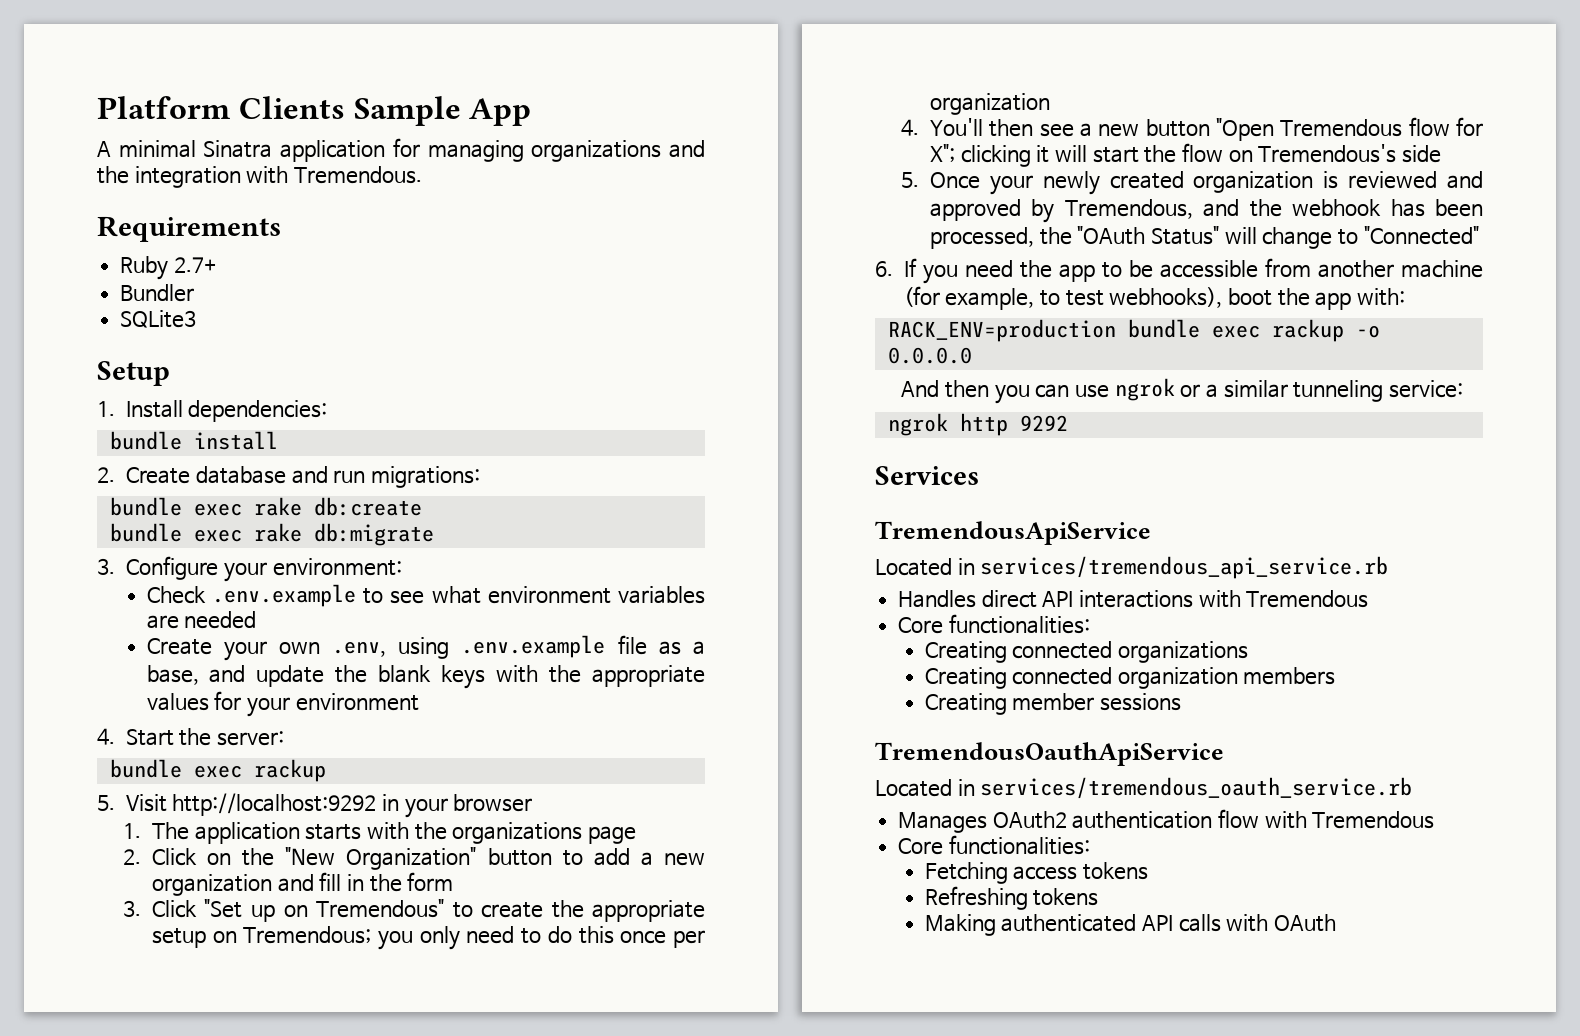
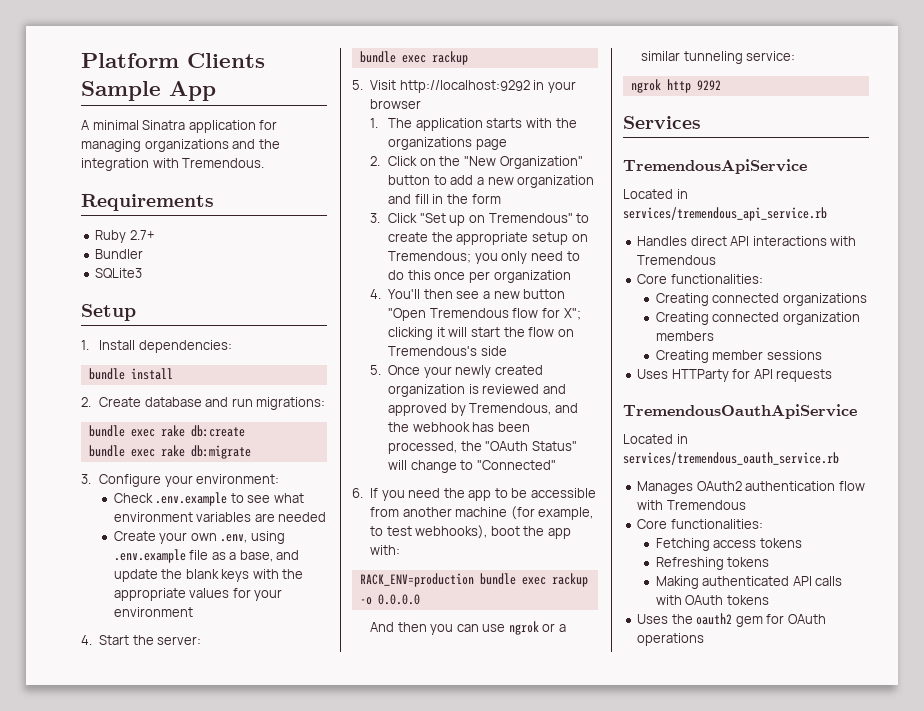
+ Uses HTTParty for API requests
- Making authenticated API calls with OAuth
+ Making authenticated API calls with OAuth tokens
+ Uses the oauth2 gem for OAuth operations

